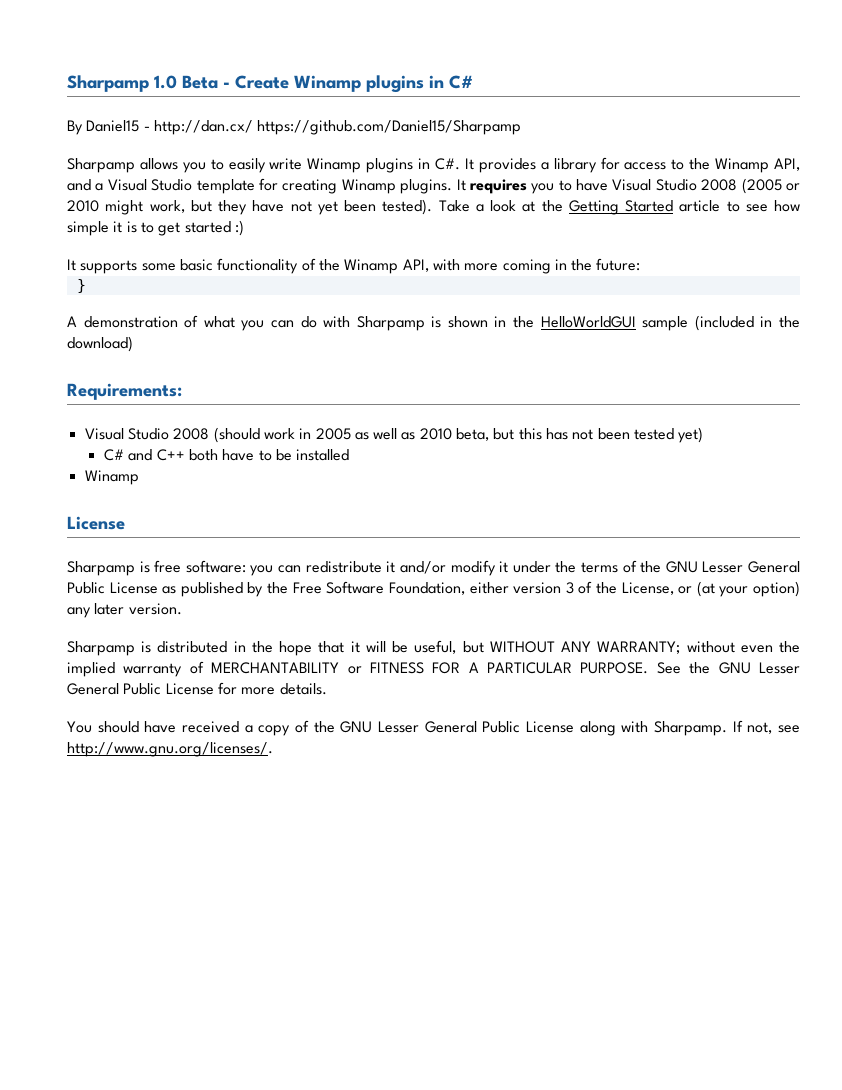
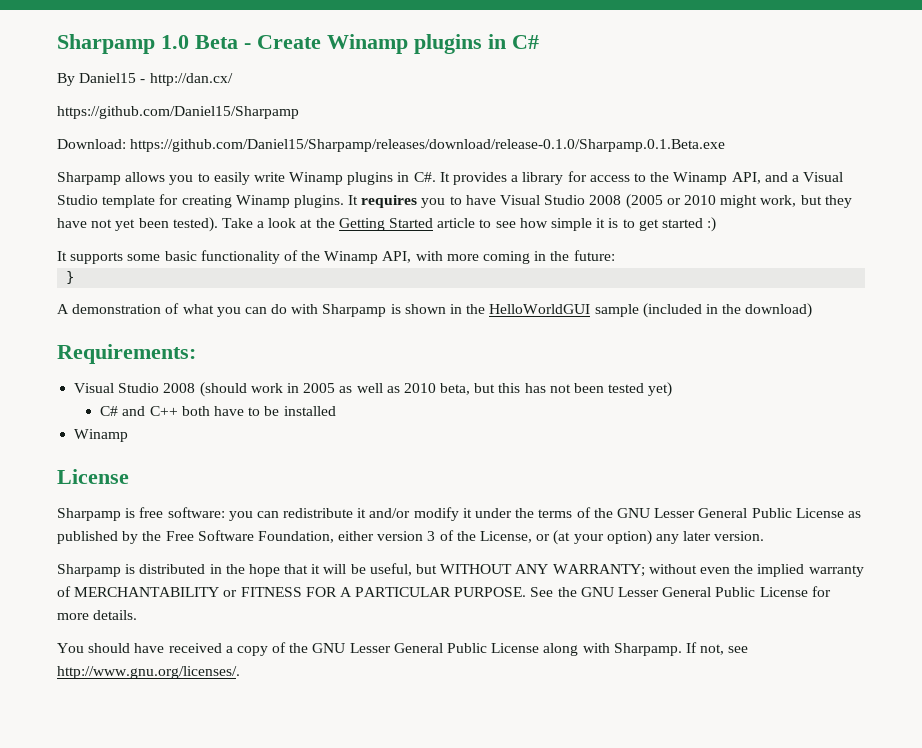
- By Daniel15 - http://dan.cx/ https://github.com/Daniel15/Sharpamp
+ By Daniel15 - http://dan.cx/
+ https://github.com/Daniel15/Sharpamp
+ Download: https://github.com/Daniel15/Sharpamp/releases/download/release-0.1.0/Sharpamp.0.1.Beta.exe

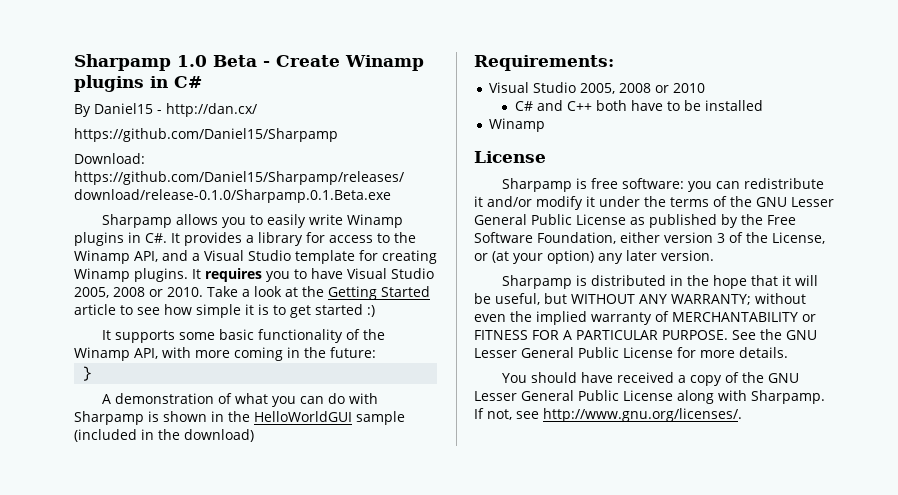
- It requires you to have Visual Studio 2008 (2005 or 2010 might work, but they have not yet been tested).
+ It requires you to have Visual Studio 2005, 2008 or 2010.
- Visual Studio 2008 (should work in 2005 as well as 2010 beta, but this has not been tested yet)
+ Visual Studio 2005, 2008 or 2010

